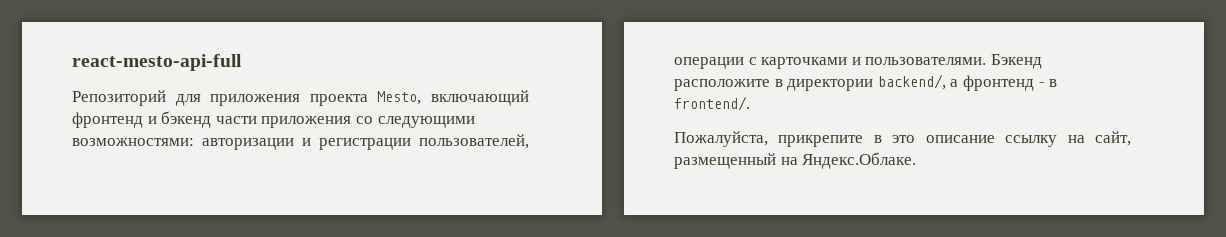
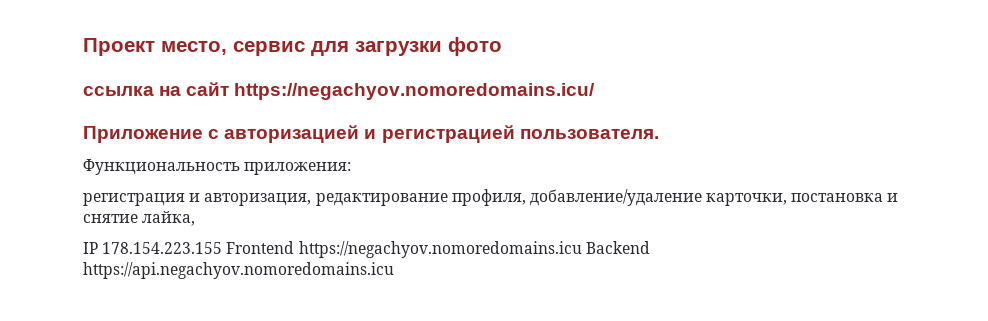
- react-mesto-api-full
- Репозиторий для приложения проекта Mesto, включающий фронтенд и бэкенд части приложения со следующими возможностями: авторизации и регистрации пользователей, операции с карточками и пользователями. Бэкенд расположите в директории backend/, а фронтенд - в frontend/.
- Пожалуйста, прикрепите в это описание ссылку на сайт, размещенный на Яндекс.Облаке.
+ Проект место, сервис для загрузки фото
+ ссылка на сайт https://negachyov.nomoredomains.icu/
+ Приложение с авторизацией и регистрацией пользователя.
+ Функциональность приложения:
+ регистрация и авторизация, редактирование профиля, добавление/удаление карточки, постановка и снятие лайка,
+ IP 178.154.223.155 Frontend https://negachyov.nomoredomains.icu Backend https://api.negachyov.nomoredomains.icu

